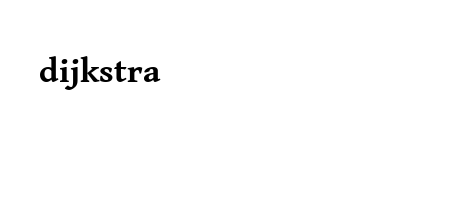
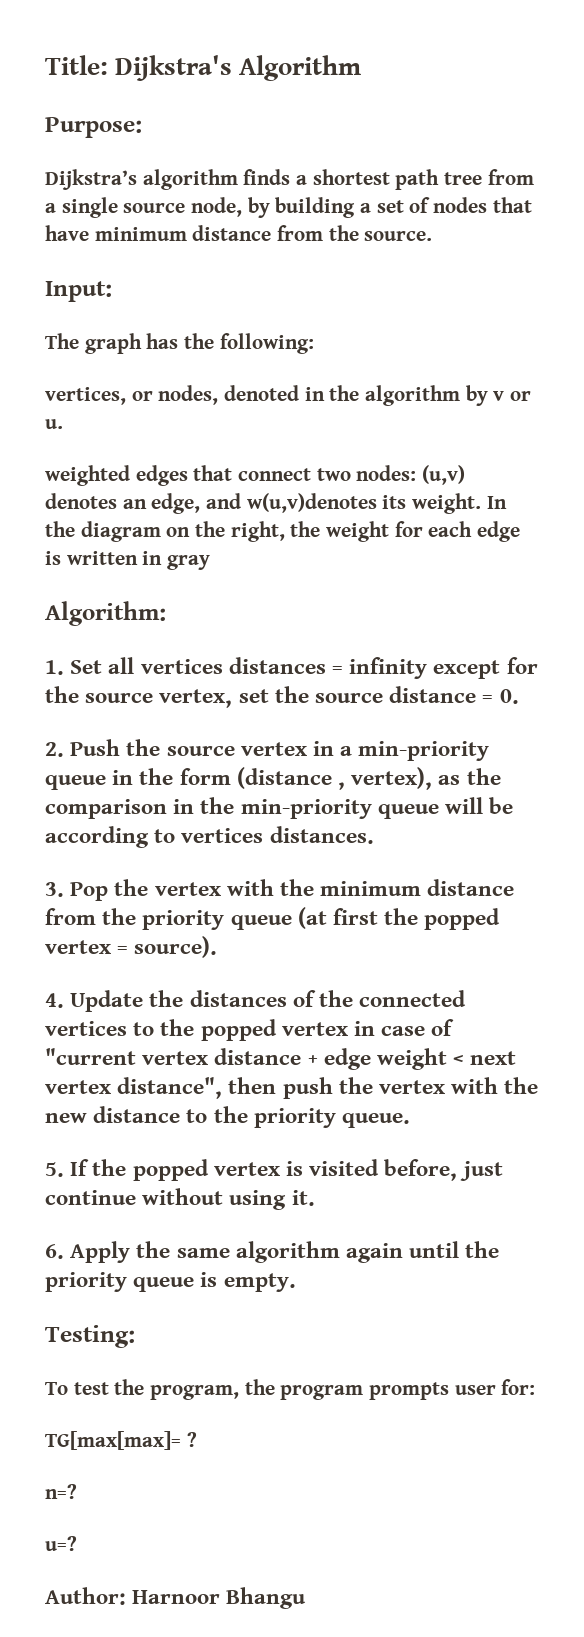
- dijkstra
+ Title: Dijkstra's Algorithm
+ Purpose:
+ Dijkstra’s algorithm finds a shortest path tree from a single source node, by building a set of nodes that have minimum distance from the source.
+ Input:
+ The graph has the following:
+ vertices, or nodes, denoted in the algorithm by v or u.
+ weighted edges that connect two nodes: (u,v) denotes an edge, and w(u,v)denotes its weight. In the diagram on the right, the weight for each edge is written in gray
+ Algorithm:
+ 1. Set all vertices distances = infinity except for the source vertex, set the source distance = 0.
+ 2. Push the source vertex in a min-priority queue in the form (distance , vertex), as the comparison in the min-priority queue will be according to vertices distances.
+ 3. Pop the vertex with the minimum distance from the priority queue (at first the popped vertex = source).
+ 4. Update the distances of the connected vertices to the popped vertex in case of "current vertex distance + edge weight < next vertex distance", then push the vertex with the new distance to the priority queue.
+ 5. If the popped vertex is visited before, just continue without using it.
+ 6. Apply the same algorithm again until the priority queue is empty.
+ Testing:
+ To test the program, the program prompts user for:
+ TG[max[max]= ?
+ n=?
+ u=?
+ Author: Harnoor Bhangu

